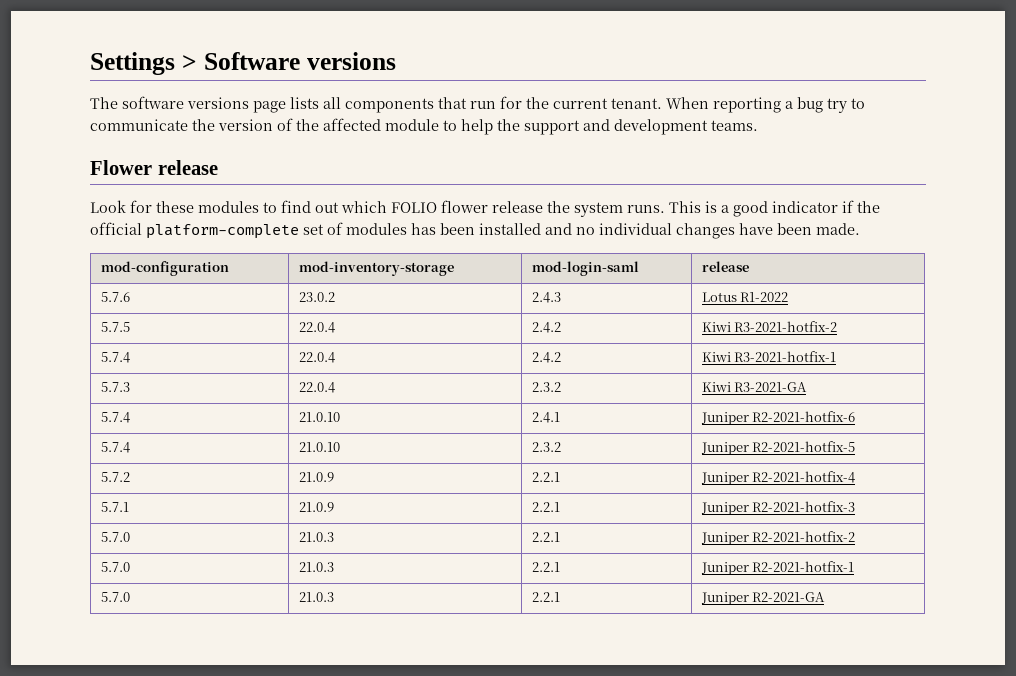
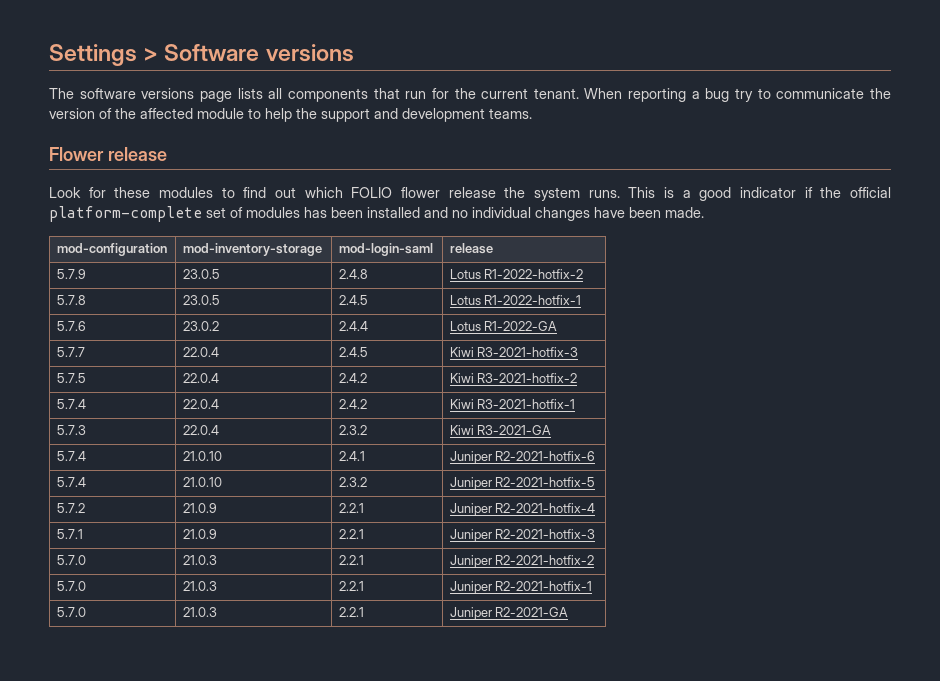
+ 5.7.9 | 23.0.5 | 2.4.8 | Lotus R1-2022-hotfix-2
+ 5.7.8 | 23.0.5 | 2.4.5 | Lotus R1-2022-hotfix-1
- 5.7.6 | 23.0.2 | 2.4.3 | Lotus R1-2022
+ 5.7.6 | 23.0.2 | 2.4.4 | Lotus R1-2022-GA
+ 5.7.7 | 22.0.4 | 2.4.5 | Kiwi R3-2021-hotfix-3

